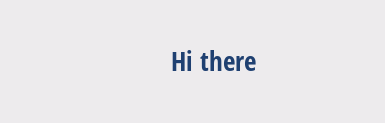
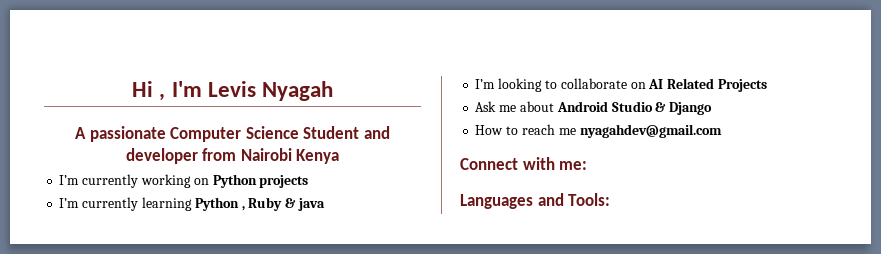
- Hi there
+ Hi , I'm Levis Nyagah
+ A passionate Computer Science Student and developer from Nairobi Kenya
+ I’m currently working on Python projects
+ I’m currently learning Python , Ruby & java
+ I’m looking to collaborate on AI Related Projects
+ Ask me about Android Studio & Django
+ How to reach me nyagahdev@gmail.com
+ Connect with me:
+ Languages and Tools:

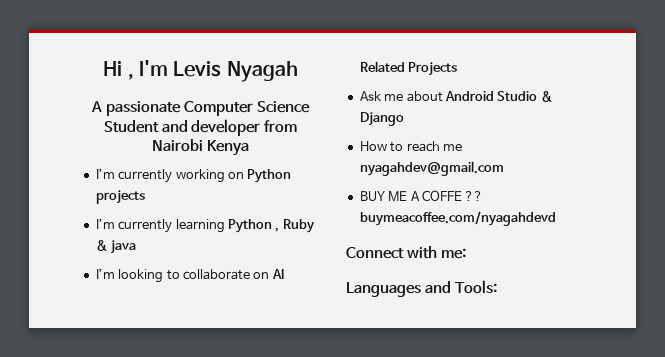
+ BUY ME A COFFE ?? buymeacoffee.com/nyagahdevd

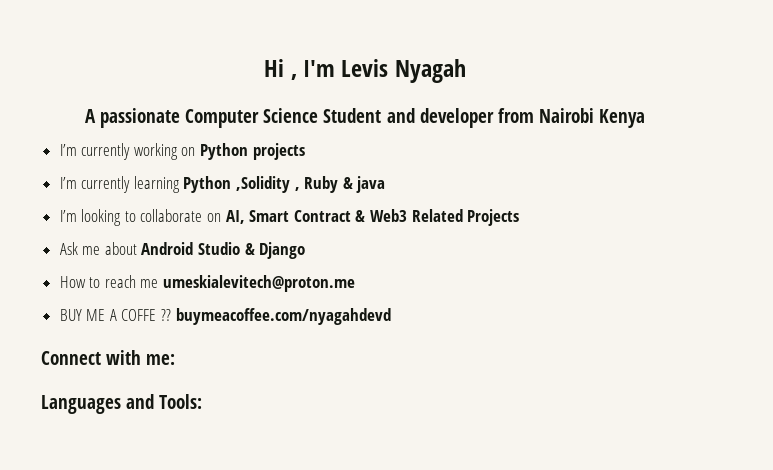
- I’m currently learning Python , Ruby & java
+ I’m currently learning Python ,Solidity , Ruby & java
- I’m looking to collaborate on AI Related Projects
+ I’m looking to collaborate on AI, Smart Contract & Web3 Related Projects
- How to reach me nyagahdev@gmail.com
+ How to reach me umeskialevitech@proton.me

